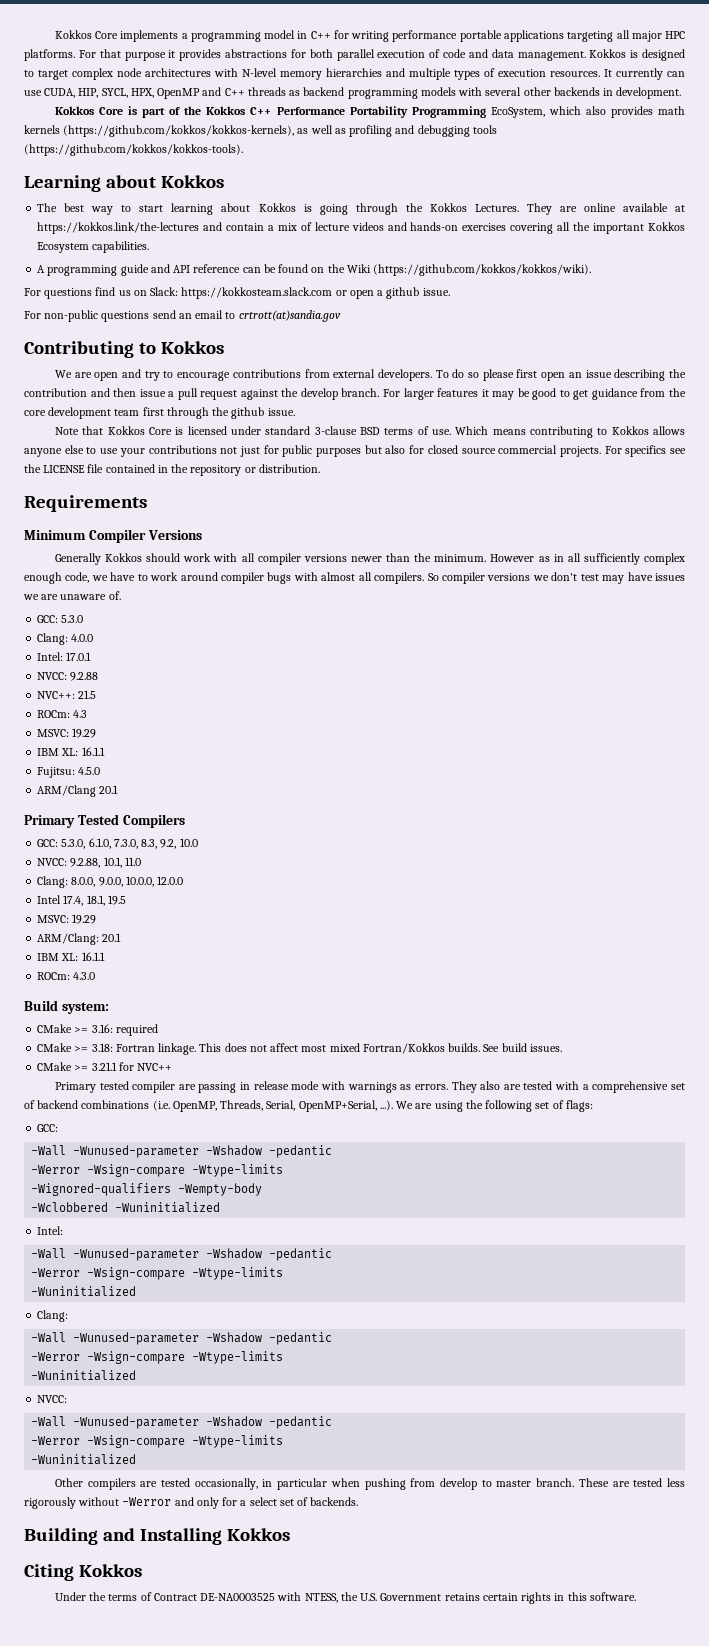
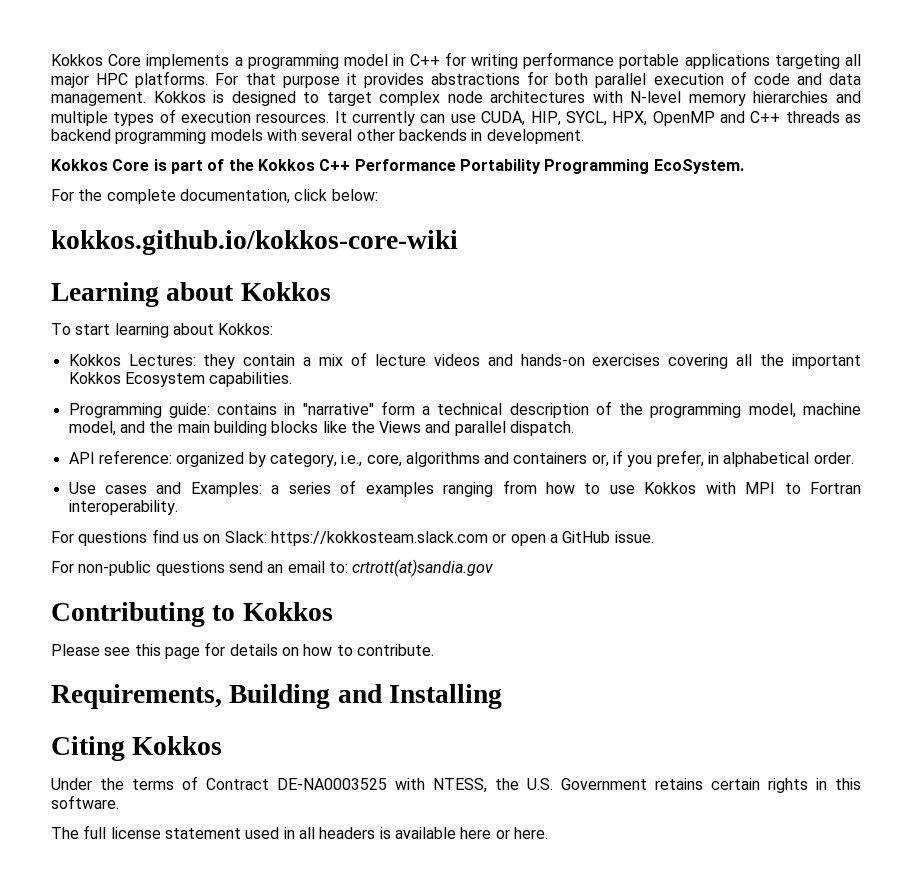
- Kokkos Core is part of the Kokkos C++ Performance Portability Programming EcoSystem, which also provides math kernels (https://github.com/kokkos/kokkos-kernels), as well as profiling and debugging tools (https://github.com/kokkos/kokkos-tools).
+ Kokkos Core is part of the Kokkos C++ Performance Portability Programming EcoSystem.
+ For the complete documentation, click below:
+ kokkos.github.io/kokkos-core-wiki
  Learning about Kokkos
- The best way to start learning about Kokkos is going through the Kokkos Lectures. They are online available at https://kokkos.link/the-lectures and contain a mix of lecture videos and hands-on exercises covering all the important Kokkos Ecosystem capabilities.
+ To start learning about Kokkos:
+ Kokkos Lectures: they contain a mix of lecture videos and hands-on exercises covering all the important Kokkos Ecosystem capabilities.
- A programming guide and API reference can be found on the Wiki (https://github.com/kokkos/kokkos/wiki).
+ Programming guide: contains in "narrative" form a technical description of the programming model, machine model, and the main building blocks like the Views and parallel dispatch.
+ API reference: organized by category, i.e., core, algorithms and containers or, if you prefer, in alphabetical order.
+ Use cases and Examples: a series of examples ranging from how to use Kokkos with MPI to Fortran interoperability.
- For questions find us on Slack: https://kokkosteam.slack.com or open a github issue.
+ For questions find us on Slack: https://kokkosteam.slack.com or open a GitHub issue.
- For non-public questions send an email to crtrott(at)sandia.gov
+ For non-public questions send an email to: crtrott(at)sandia.gov
- We are open and try to encourage contributions from external developers. To do so please first open an issue describing the contribution and then issue a pull request against the develop branch. For larger features it may be good to get guidance from the core development team first through the github issue.
- Note that Kokkos Core is licensed under standard 3-clause BSD terms of use. Which means contributing to Kokkos allows anyone else to use your contributions not just for public purposes but also for closed source commercial projects. For specifics see the LICENSE file contained in the repository or distribution.
- Requirements
- Minimum Compiler Versions
- Generally Kokkos should work with all compiler versions newer than the minimum. However as in all sufficiently complex enough code, we have to work around compiler bugs with almost all compilers. So compiler versions we don't test may have issues we are unaware of.
- GCC: 5.3.0
- Clang: 4.0.0
- Intel: 17.0.1
- NVCC: 9.2.88
- NVC++: 21.5
- ROCm: 4.3
- MSVC: 19.29
- IBM XL: 16.1.1
- Fujitsu: 4.5.0
- ARM/Clang 20.1
- Primary Tested Compilers
- GCC: 5.3.0, 6.1.0, 7.3.0, 8.3, 9.2, 10.0
- NVCC: 9.2.88, 10.1, 11.0
- Clang: 8.0.0, 9.0.0, 10.0.0, 12.0.0
- Intel 17.4, 18.1, 19.5
- MSVC: 19.29
- ARM/Clang: 20.1
- IBM XL: 16.1.1
- ROCm: 4.3.0
- Build system:
- CMake >= 3.16: required
- CMake >= 3.18: Fortran linkage. This does not affect most mixed Fortran/Kokkos builds. See build issues.
- CMake >= 3.21.1 for NVC++
- Primary tested compiler are passing in release mode with warnings as errors. They also are tested with a comprehensive set of backend combinations (i.e. OpenMP, Threads, Serial, OpenMP+Serial, ...). We are using the following set of flags:
- GCC:
- -Wall -Wunused-parameter -Wshadow -pedantic
- -Werror -Wsign-compare -Wtype-limits
- -Wignored-qualifiers -Wempty-body
- -Wclobbered -Wuninitialized
- Intel:
- -Wall -Wunused-parameter -Wshadow -pedantic
- -Werror -Wsign-compare -Wtype-limits
- -Wuninitialized
- Clang:
- -Wall -Wunused-parameter -Wshadow -pedantic
- -Werror -Wsign-compare -Wtype-limits
- -Wuninitialized
- NVCC:
- -Wall -Wunused-parameter -Wshadow -pedantic
- -Werror -Wsign-compare -Wtype-limits
- -Wuninitialized
- Other compilers are tested occasionally, in particular when pushing from develop to master branch. These are tested less rigorously without -Werror and only for a select set of backends.
- Building and Installing Kokkos
+ Please see this page for details on how to contribute.
+ Requirements, Building and Installing
+ The full license statement used in all headers is available here or here.

